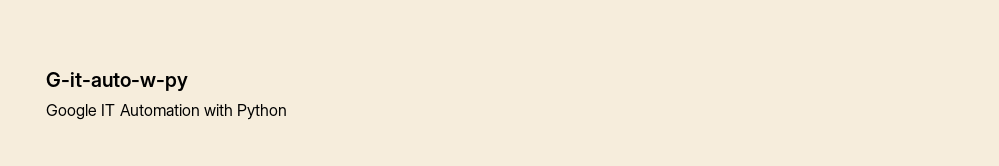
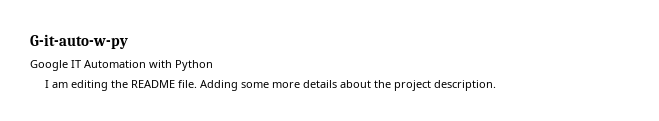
+ I am editing the README file. Adding some more details about the project description.

